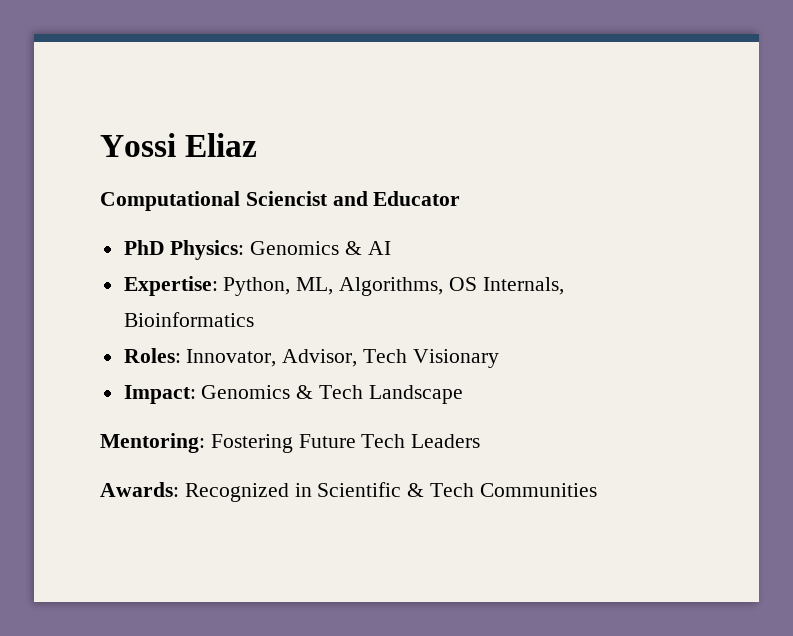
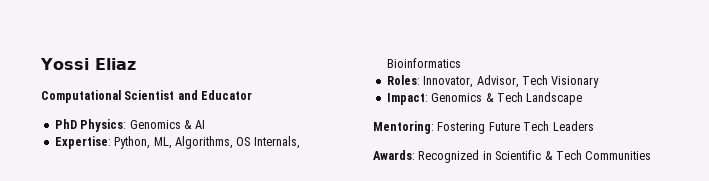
- Computational Sciencist and Educator
+ Computational Scientist and Educator

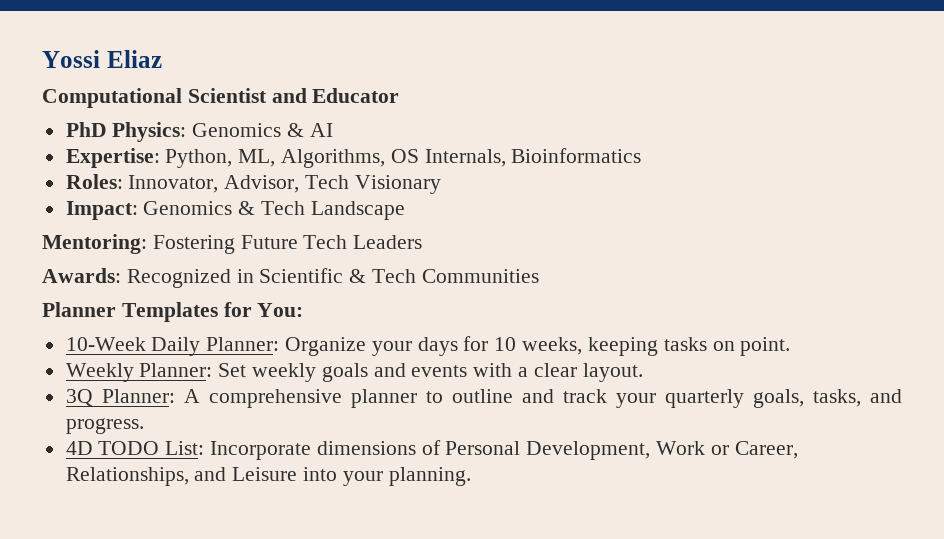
+ Planner Templates for You:
+ 10-Week Daily Planner: Organize your days for 10 weeks, keeping tasks on point.
+ Weekly Planner: Set weekly goals and events with a clear layout.
+ 3Q Planner: A comprehensive planner to outline and track your quarterly goals, tasks, and progress.
+ 4D TODO List: Incorporate dimensions of Personal Development, Work or Career, Relationships, and Leisure into your planning.

